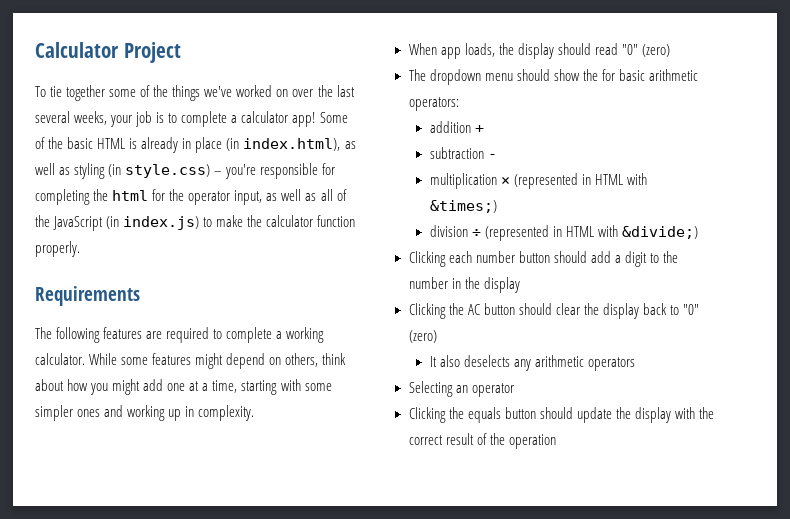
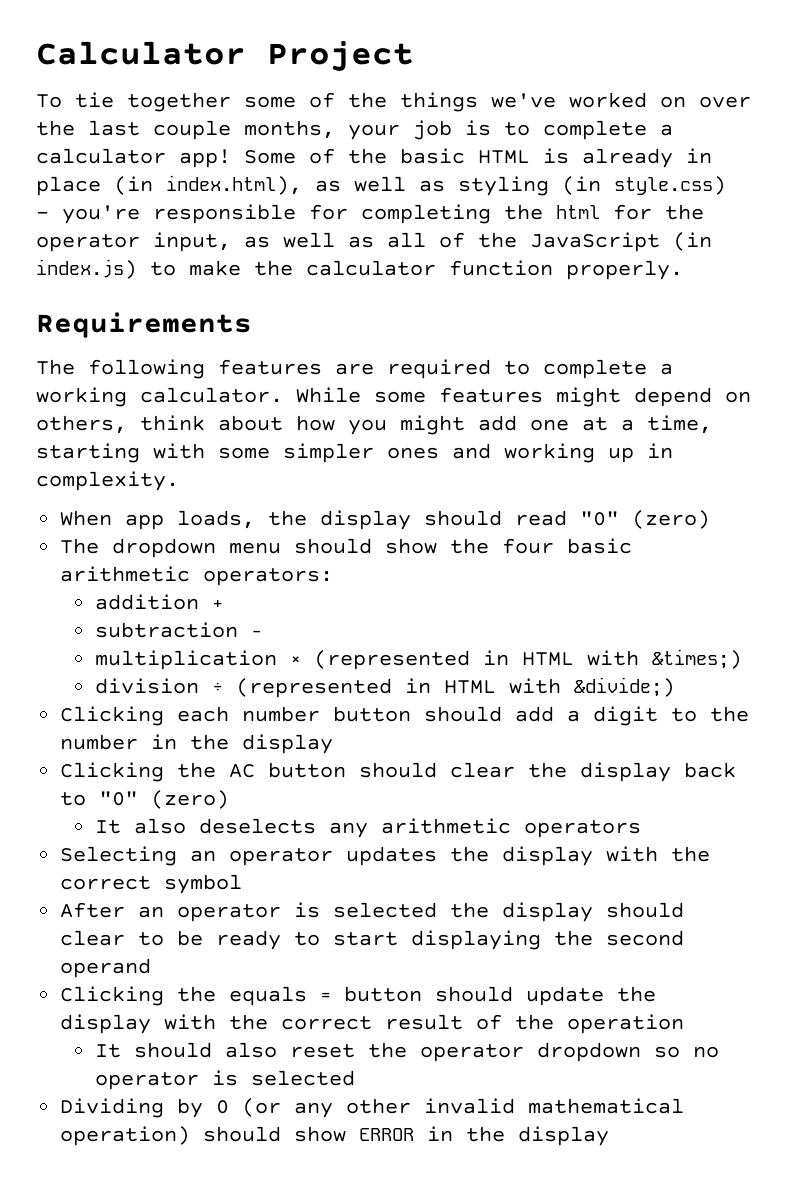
- To tie together some of the things we've worked on over the last several weeks, your job is to complete a calculator app!
+ To tie together some of the things we've worked on over the last couple months, your job is to complete a calculator app!
- The dropdown menu should show the for basic arithmetic operators:
+ The dropdown menu should show the four basic arithmetic operators:
- Selecting an operator
+ Selecting an operator updates the display with the correct symbol
+ After an operator is selected the display should clear to be ready to start displaying the second operand
- Clicking the equals button should update the display with the correct result of the operation
+ Clicking the equals = button should update the display with the correct result of the operation
+ It should also reset the operator dropdown so no operator is selected
+ Dividing by 0 (or any other invalid mathematical operation) should show ERROR in the display

